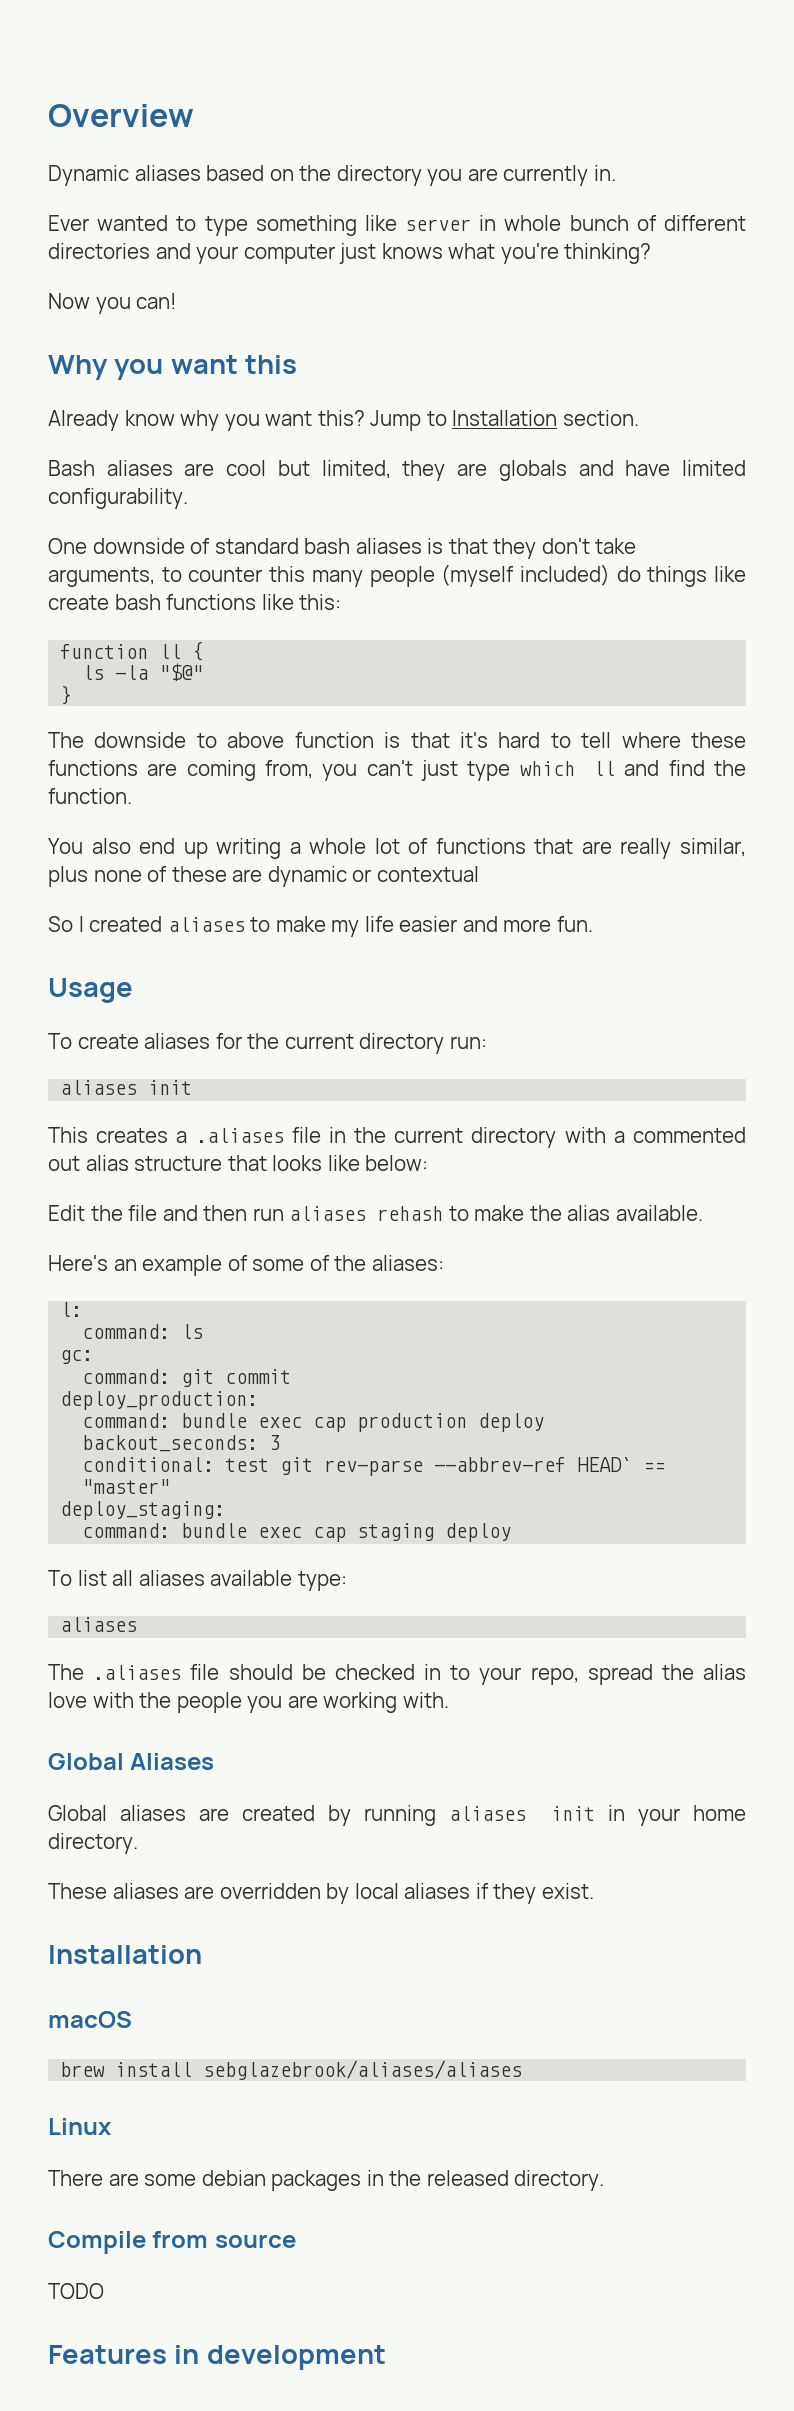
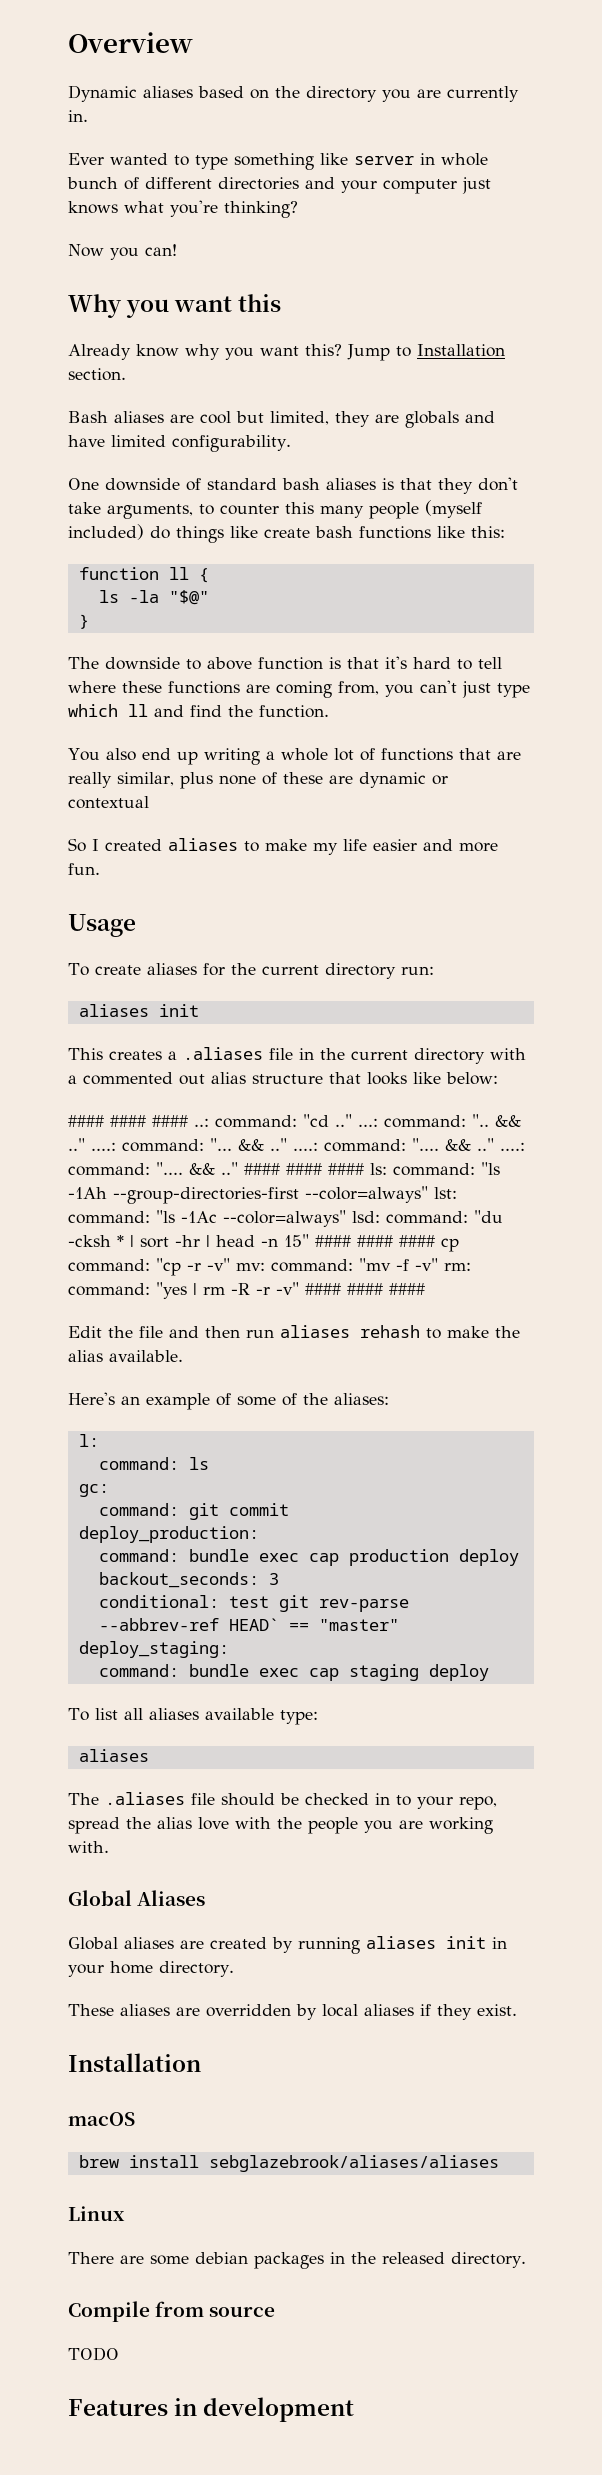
+ #### #### #### ..: command: "cd .." ...: command: ".. && .." ....: command: "... && .." ....: command: ".... && .." ....: command: ".... && .." #### #### #### ls: command: "ls -1Ah --group-directories-first --color=always" lst: command: "ls -1Ac --color=always" lsd: command: "du -cksh * | sort -hr | head -n 15" #### #### #### cp command: "cp -r -v" mv: command: "mv -f -v" rm: command: "yes | rm -R -r -v" #### #### ####

